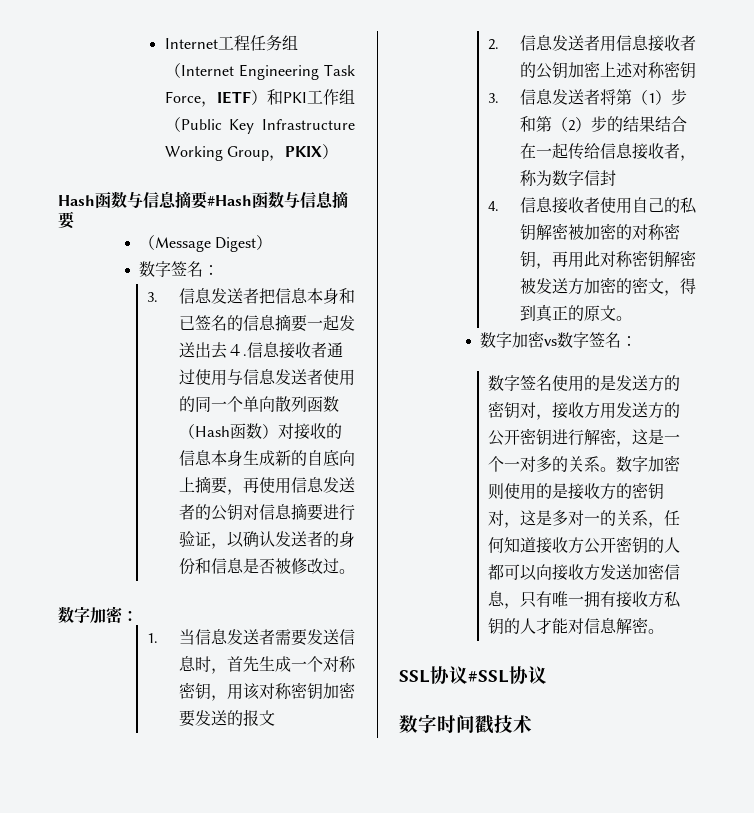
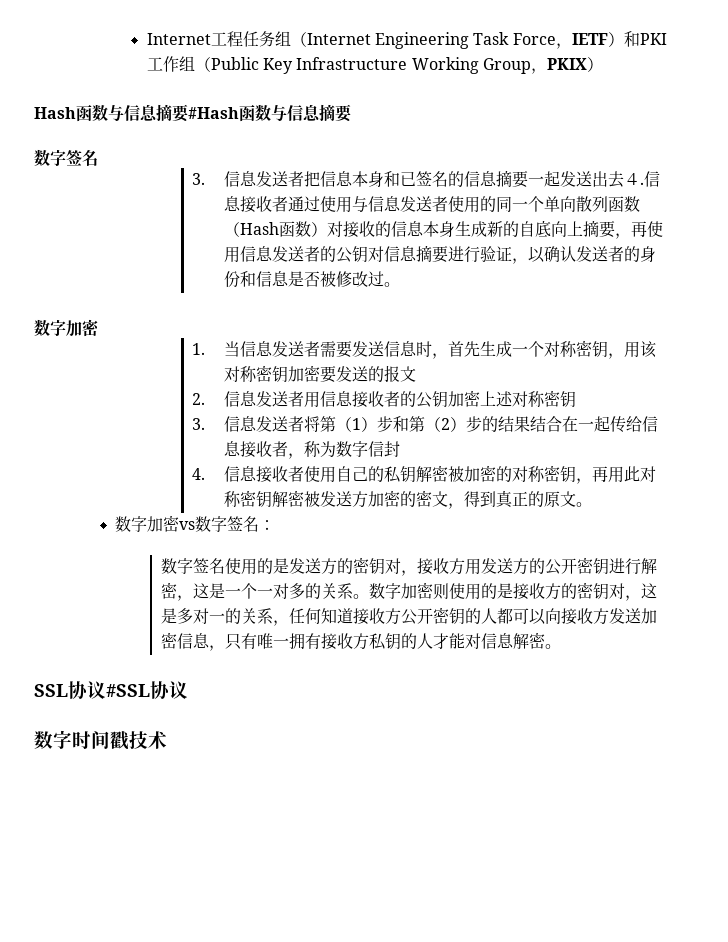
  Hash函数与信息摘要#Hash函数与信息摘要
- （Message Digest）
- 数字签名：
+ 数字签名
  信息接收者通过使用与信息发送者使用的同一个单向散列函数（Hash函数）对接收的信息本身生成新的自底向上摘要，再使用信息发送者的公钥对信息摘要进行验证，以确认发送者的身份和信息是否被修改过。
- 数字加密：
+ 数字加密

